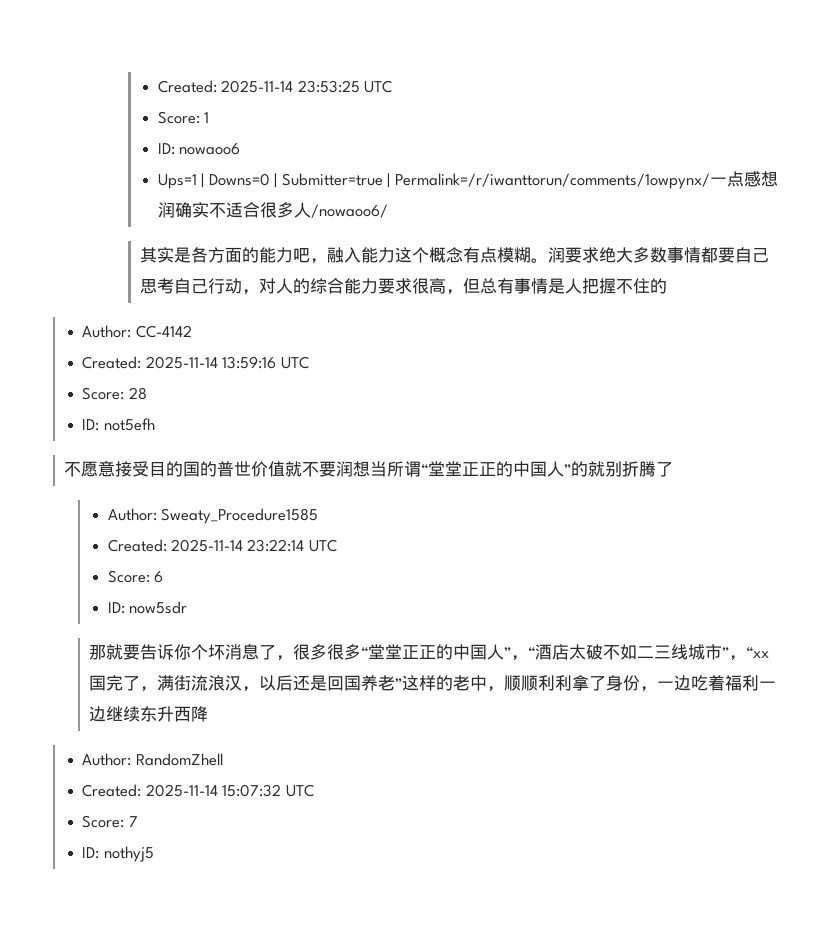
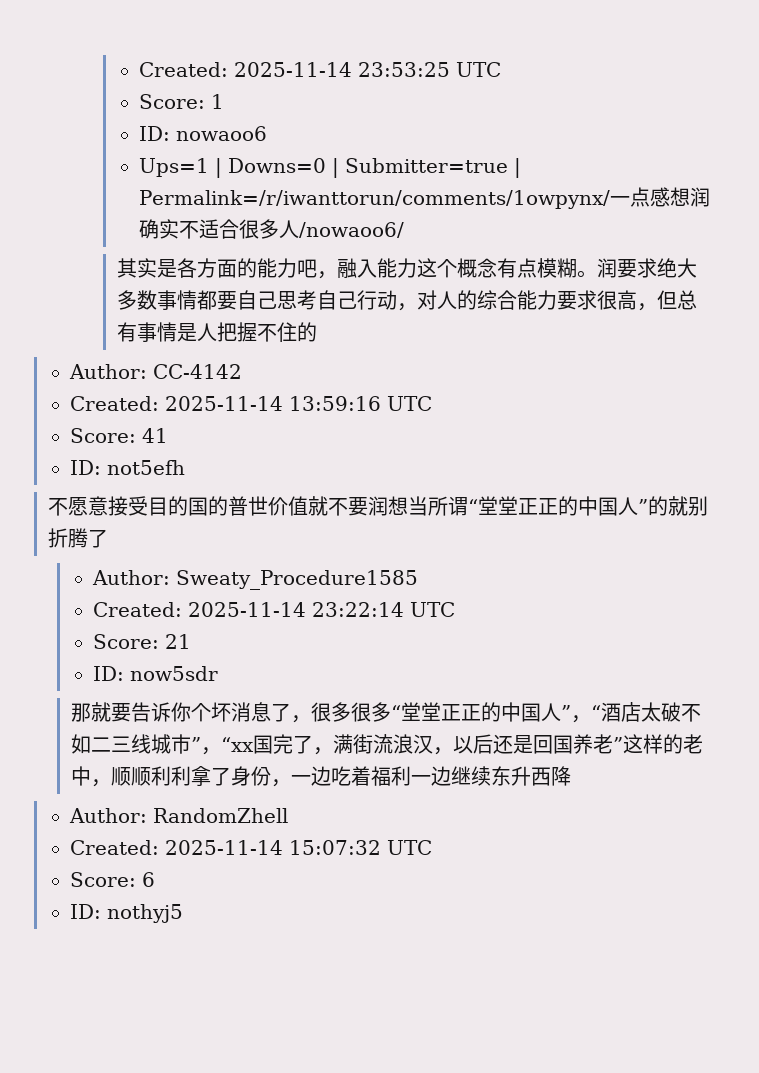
- Score: 28
+ Score: 41
- Score: 6
+ Score: 21
- Score: 7
+ Score: 6

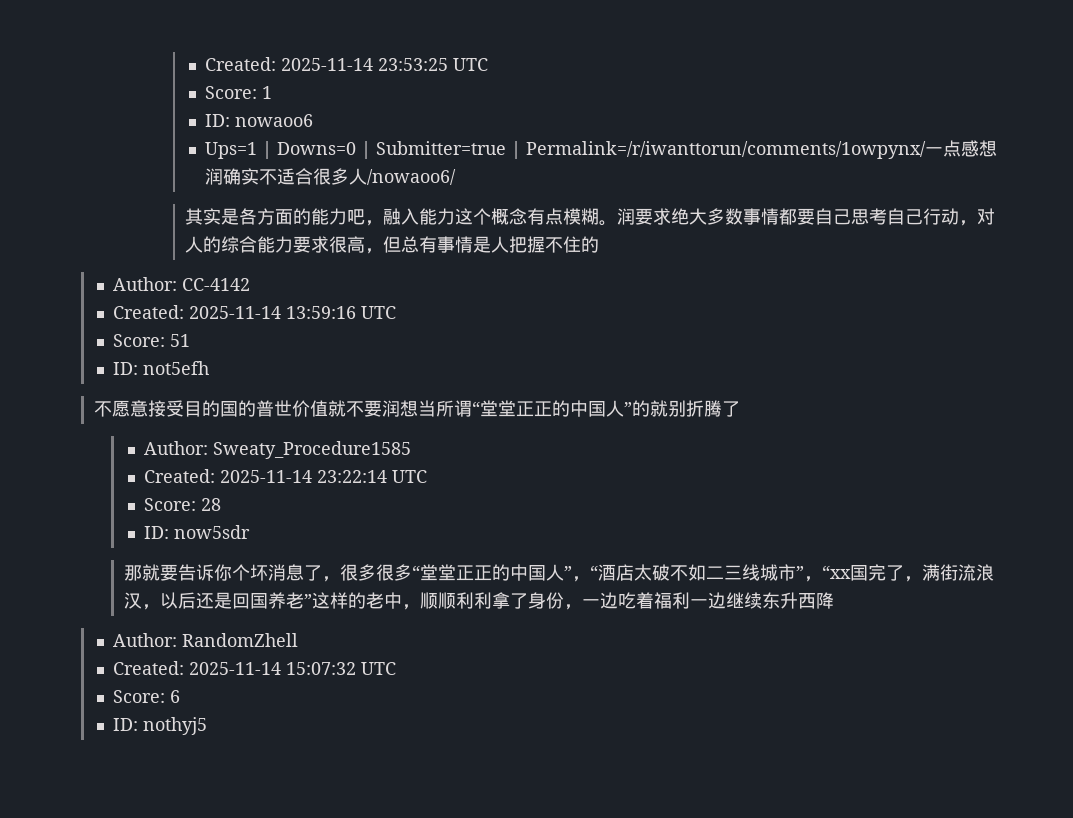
- Score: 41
+ Score: 51
- Score: 21
+ Score: 28

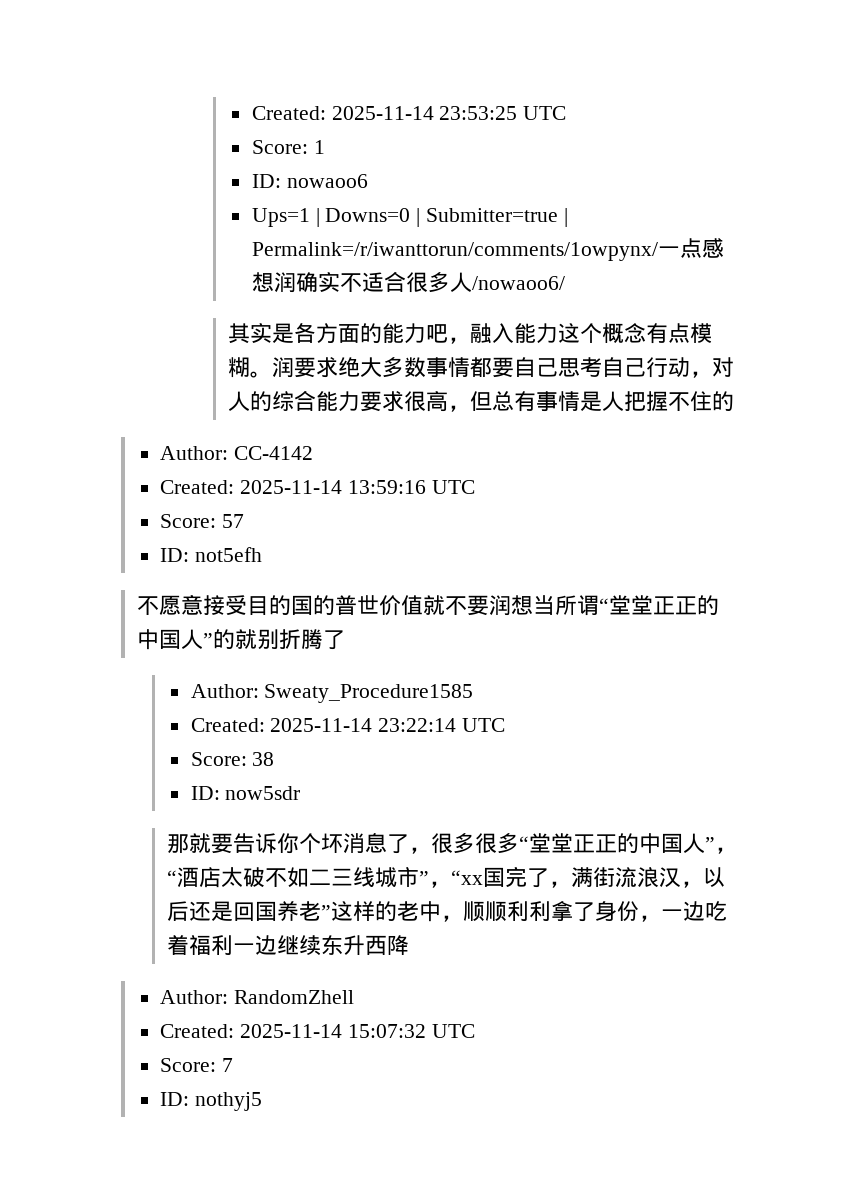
- Score: 51
+ Score: 57
- Score: 28
+ Score: 38
- Score: 6
+ Score: 7

